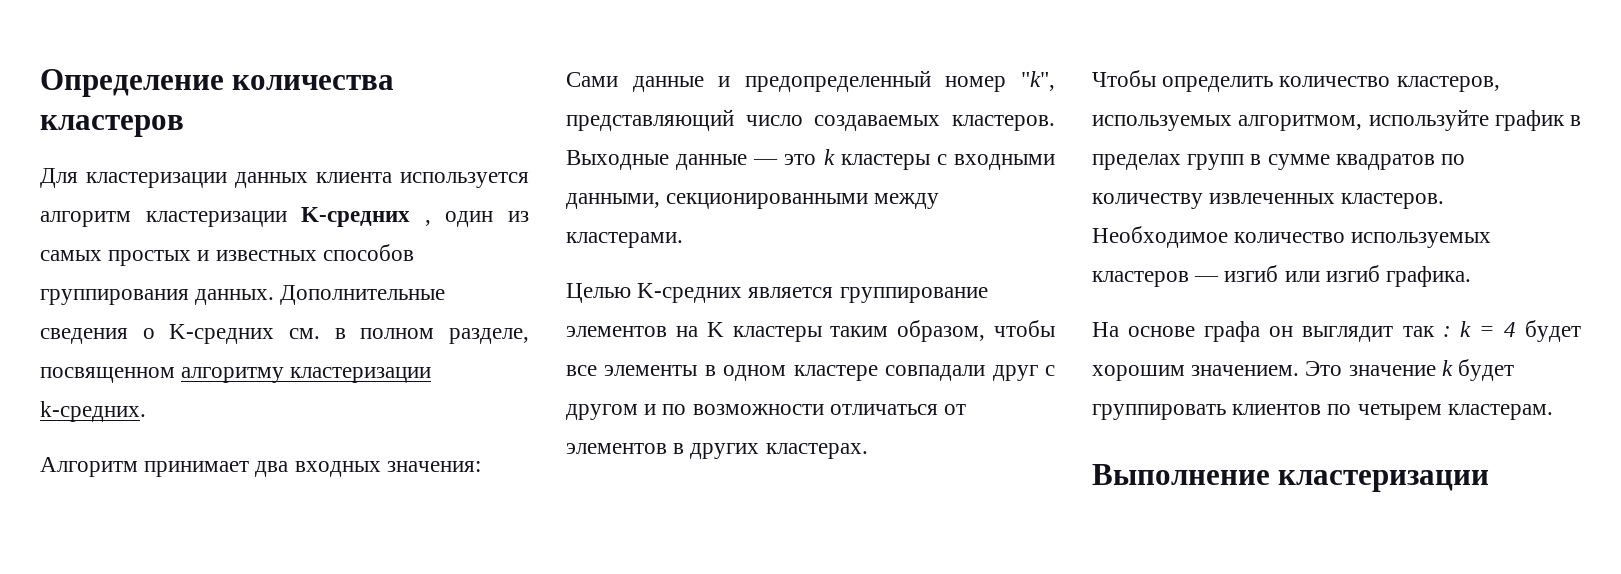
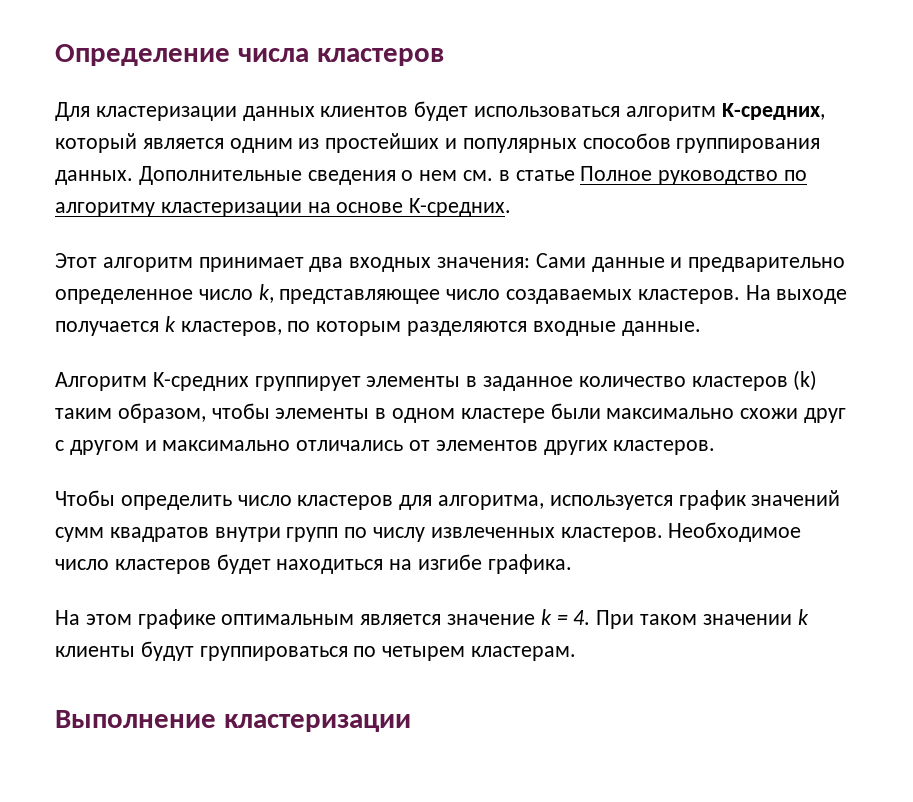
- Определение количества кластеров
+ Определение числа кластеров
- Для кластеризации данных клиента используется алгоритм кластеризации K-средних , один из самых простых и известных способов группирования данных.
+ Для кластеризации данных клиентов будет использоваться алгоритм K-средних, который является одним из простейших и популярных способов группирования данных.
- Дополнительные сведения о K-средних см. в полном разделе, посвященном алгоритму кластеризации k-средних.
- Алгоритм принимает два входных значения: Сами данные и предопределенный номер "k", представляющий число создаваемых кластеров. Выходные данные — это k кластеры с входными данными, секционированными между кластерами.
- Целью K-средних является группирование элементов на K кластеры таким образом, чтобы все элементы в одном кластере совпадали друг с другом и по возможности отличаться от элементов в других кластерах.
- Чтобы определить количество кластеров, используемых алгоритмом, используйте график в пределах групп в сумме квадратов по количеству извлеченных кластеров. Необходимое количество используемых кластеров — изгиб или изгиб графика.
- На основе графа он выглядит так : k = 4 будет хорошим значением. Это значение k будет группировать клиентов по четырем кластерам.
+ Дополнительные сведения о нем см. в статье Полное руководство по алгоритму кластеризации на основе K-средних.
+ Этот алгоритм принимает два входных значения: Сами данные и предварительно определенное число k, представляющее число создаваемых кластеров. На выходе получается k кластеров, по которым разделяются входные данные.
+ Алгоритм K-средних группирует элементы в заданное количество кластеров (k) таким образом, чтобы элементы в одном кластере были максимально схожи друг с другом и максимально отличались от элементов других кластеров.
+ Чтобы определить число кластеров для алгоритма, используется график значений сумм квадратов внутри групп по числу извлеченных кластеров. Необходимое число кластеров будет находиться на изгибе графика.
+ На этом графике оптимальным является значение k = 4. При таком значении k клиенты будут группироваться по четырем кластерам.

